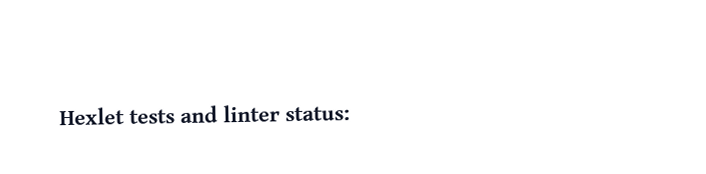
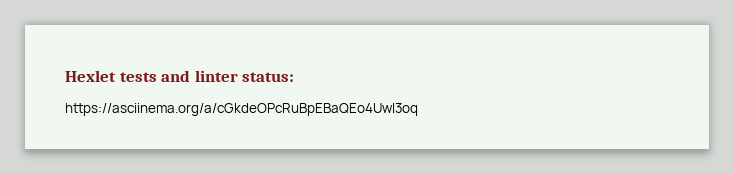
+ https://asciinema.org/a/cGkdeOPcRuBpEBaQEo4Uwl3oq

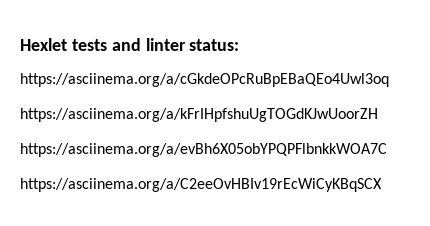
+ https://asciinema.org/a/kFrIHpfshuUgTOGdKJwUoorZH
+ https://asciinema.org/a/evBh6X05obYPQPFlbnkkWOA7C
+ https://asciinema.org/a/C2eeOvHBIv19rEcWiCyKBqSCX

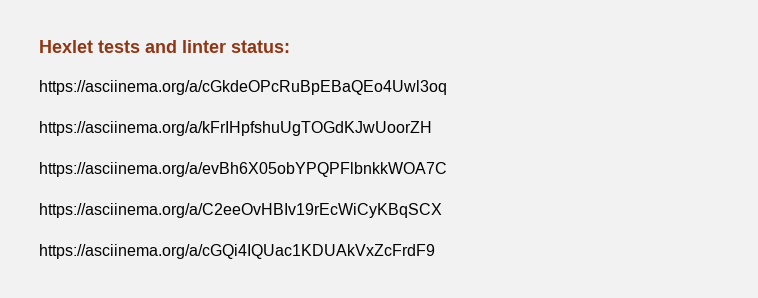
+ https://asciinema.org/a/cGQi4IQUac1KDUAkVxZcFrdF9

